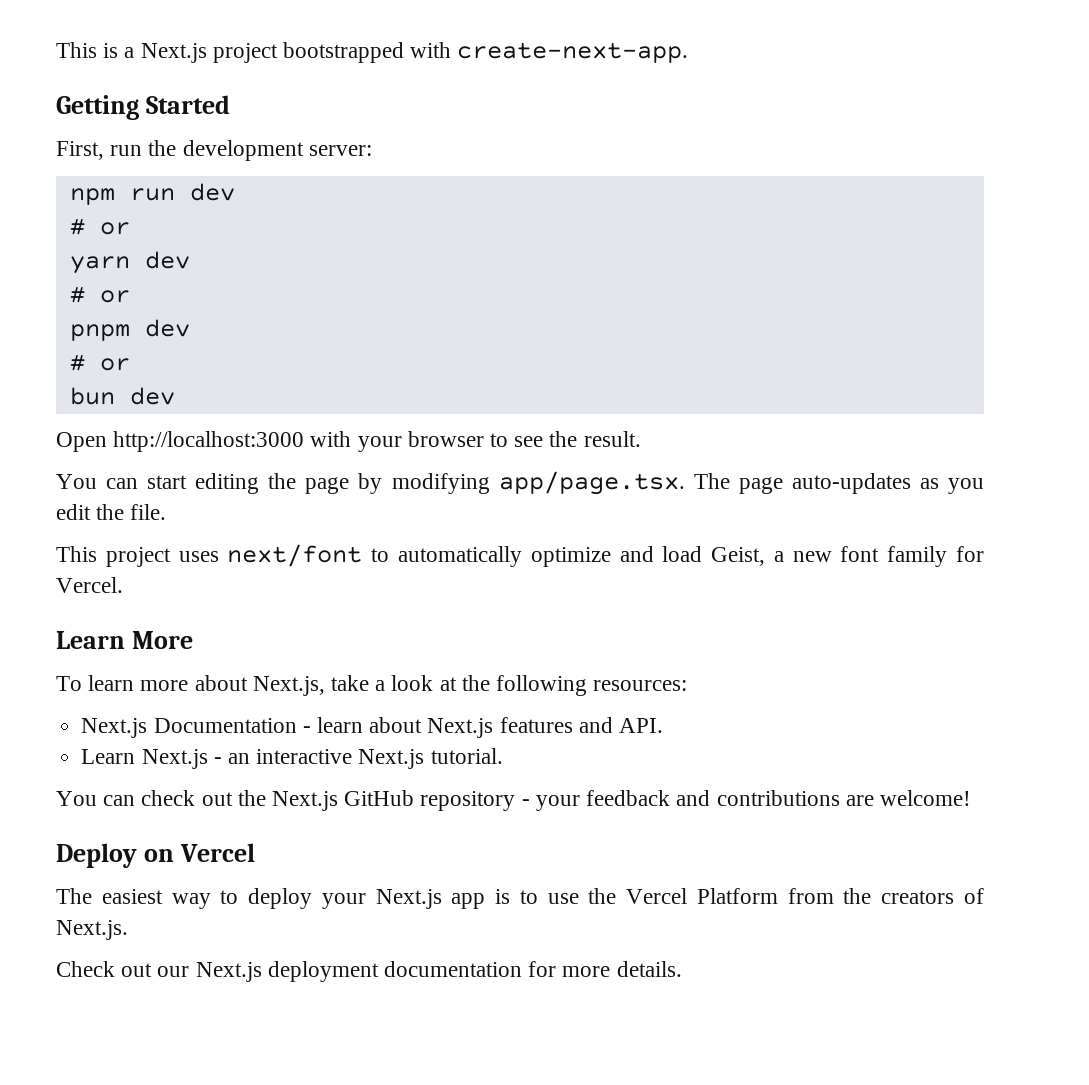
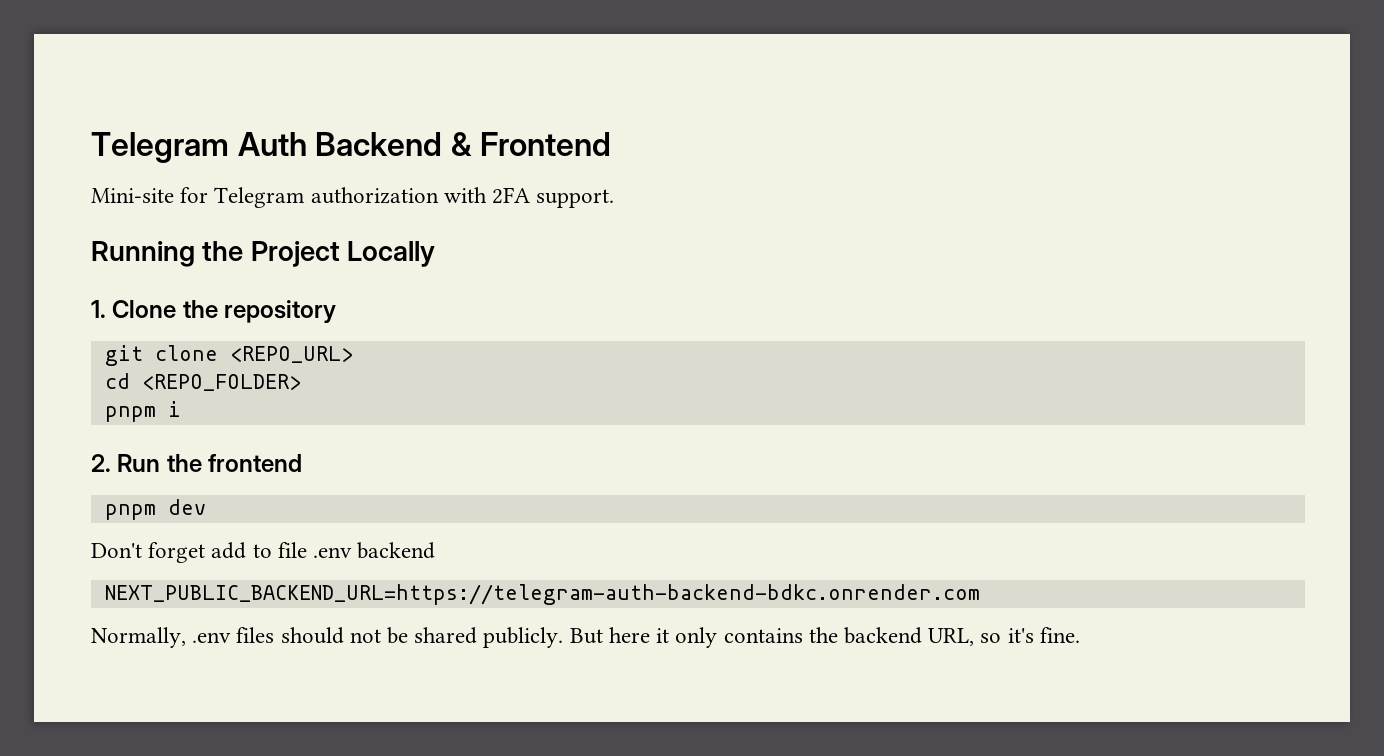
- This is a Next.js project bootstrapped with create-next-app.
- Getting Started
- First, run the development server:
- npm run dev
- # or
- yarn dev
- # or
+ Telegram Auth Backend & Frontend
+ Mini-site for Telegram authorization with 2FA support.
+ Running the Project Locally
+ 1. Clone the repository
+ git clone <REPO_URL>
+ cd <REPO_FOLDER>
+ pnpm i
+ 2. Run the frontend
  pnpm dev
- # or
- bun dev
- Open http://localhost:3000 with your browser to see the result.
- You can start editing the page by modifying app/page.tsx. The page auto-updates as you edit the file.
- This project uses next/font to automatically optimize and load Geist, a new font family for Vercel.
- Learn More
- To learn more about Next.js, take a look at the following resources:
- Next.js Documentation - learn about Next.js features and API.
- Learn Next.js - an interactive Next.js tutorial.
- You can check out the Next.js GitHub repository - your feedback and contributions are welcome!
- Deploy on Vercel
- The easiest way to deploy your Next.js app is to use the Vercel Platform from the creators of Next.js.
- Check out our Next.js deployment documentation for more details.
+ Don't forget add to file .env backend
+ NEXT_PUBLIC_BACKEND_URL=https://telegram-auth-backend-bdkc.onrender.com
+ Normally, .env files should not be shared publicly. But here it only contains the backend URL, so it's fine.

